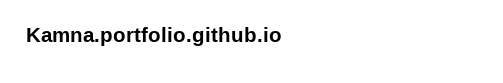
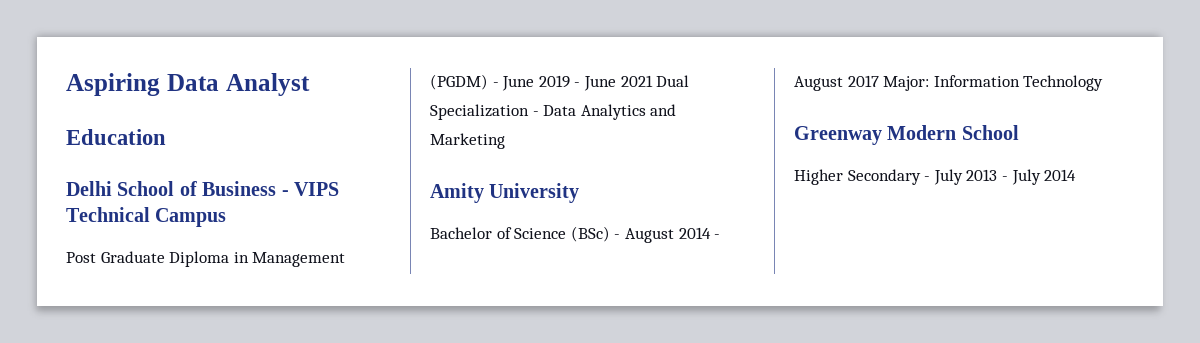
- Kamna.portfolio.github.io
+ Aspiring Data Analyst
+ Education
+ Delhi School of Business - VIPS Technical Campus
+ Post Graduate Diploma in Management (PGDM) - June 2019 - June 2021 Dual Specialization - Data Analytics and Marketing
+ Amity University
+ Bachelor of Science (BSc) - August 2014 - August 2017 Major: Information Technology
+ Greenway Modern School
+ Higher Secondary - July 2013 - July 2014

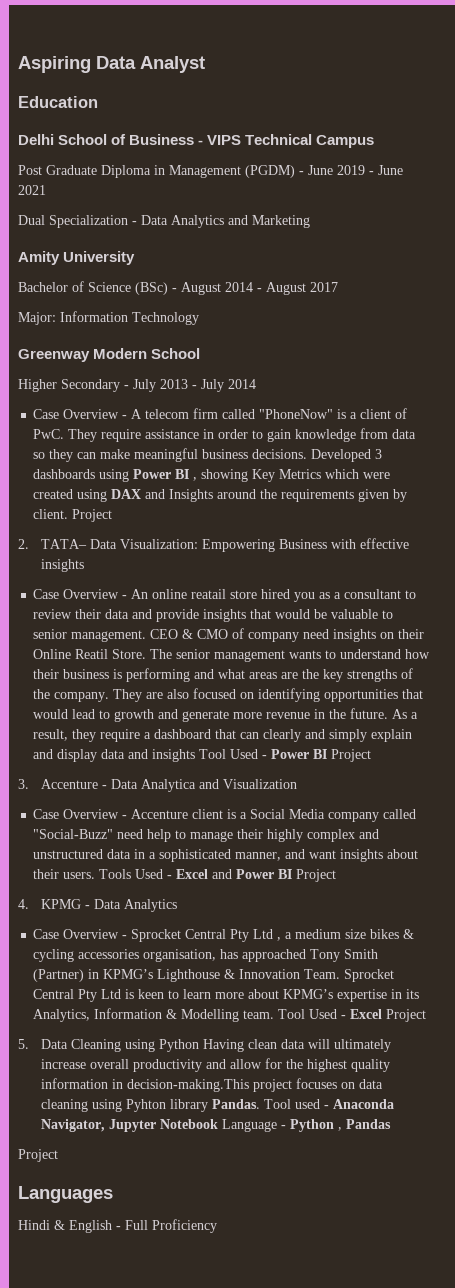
- Post Graduate Diploma in Management (PGDM) - June 2019 - June 2021 Dual Specialization - Data Analytics and Marketing
+ Post Graduate Diploma in Management (PGDM) - June 2019 - June 2021
+ Dual Specialization - Data Analytics and Marketing
- Bachelor of Science (BSc) - August 2014 - August 2017 Major: Information Technology
+ Bachelor of Science (BSc) - August 2014 - August 2017
+ Major: Information Technology
+ Case Overview - A telecom firm called "PhoneNow" is a client of PwC. They require assistance in order to gain knowledge from data so they can make meaningful business decisions. Developed 3 dashboards using Power BI , showing Key Metrics which were created using DAX and Insights around the requirements given by client. Project
+ 2. TATA– Data Visualization: Empowering Business with effective insights
+ Case Overview - An online reatail store hired you as a consultant to review their data and provide insights that would be valuable to senior management. CEO & CMO of company need insights on their Online Reatil Store. The senior management wants to understand how their business is performing and what areas are the key strengths of the company. They are also focused on identifying opportunities that would lead to growth and generate more revenue in the future. As a result, they require a dashboard that can clearly and simply explain and display data and insights Tool Used - Power BI Project
+ 3. Accenture - Data Analytica and Visualization
+ Case Overview - Accenture client is a Social Media company called "Social-Buzz" need help to manage their highly complex and unstructured data in a sophisticated manner, and want insights about their users. Tools Used - Excel and Power BI Project
+ 4. KPMG - Data Analytics
+ Case Overview - Sprocket Central Pty Ltd , a medium size bikes & cycling accessories organisation, has approached Tony Smith (Partner) in KPMG’s Lighthouse & Innovation Team. Sprocket Central Pty Ltd is keen to learn more about KPMG’s expertise in its Analytics, Information & Modelling team. Tool Used - Excel Project
+ 5. Data Cleaning using Python Having clean data will ultimately increase overall productivity and allow for the highest quality information in decision-making.This project focuses on data cleaning using Pyhton library Pandas. Tool used - Anaconda Navigator, Jupyter Notebook Language - Python , Pandas
+ Project
+ Languages
+ Hindi & English - Full Proficiency

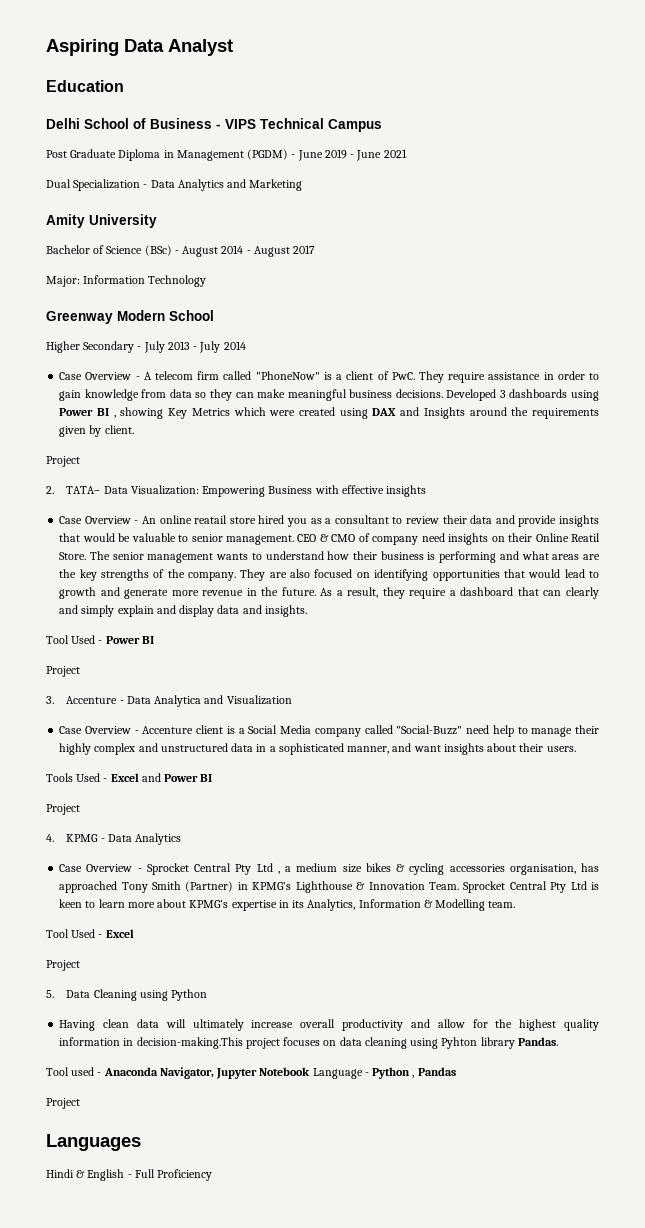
- Developed 3 dashboards using Power BI , showing Key Metrics which were created using DAX and Insights around the requirements given by client. Project
+ Developed 3 dashboards using Power BI , showing Key Metrics which were created using DAX and Insights around the requirements given by client.
+ Project
- As a result, they require a dashboard that can clearly and simply explain and display data and insights Tool Used - Power BI Project
+ As a result, they require a dashboard that can clearly and simply explain and display data and insights.
+ Tool Used - Power BI
+ Project
- Case Overview - Accenture client is a Social Media company called "Social-Buzz" need help to manage their highly complex and unstructured data in a sophisticated manner, and want insights about their users. Tools Used - Excel and Power BI Project
+ Case Overview - Accenture client is a Social Media company called "Social-Buzz" need help to manage their highly complex and unstructured data in a sophisticated manner, and want insights about their users.
+ Tools Used - Excel and Power BI
+ Project
- Sprocket Central Pty Ltd is keen to learn more about KPMG’s expertise in its Analytics, Information & Modelling team. Tool Used - Excel Project
+ Sprocket Central Pty Ltd is keen to learn more about KPMG’s expertise in its Analytics, Information & Modelling team.
+ Tool Used - Excel
+ Project
- 5. Data Cleaning using Python Having clean data will ultimately increase overall productivity and allow for the highest quality information in decision-making.This project focuses on data cleaning using Pyhton library Pandas. Tool used - Anaconda Navigator, Jupyter Notebook Language - Python , Pandas
+ 5. Data Cleaning using Python
+ Having clean data will ultimately increase overall productivity and allow for the highest quality information in decision-making.This project focuses on data cleaning using Pyhton library Pandas.
+ Tool used - Anaconda Navigator, Jupyter Notebook Language - Python , Pandas

